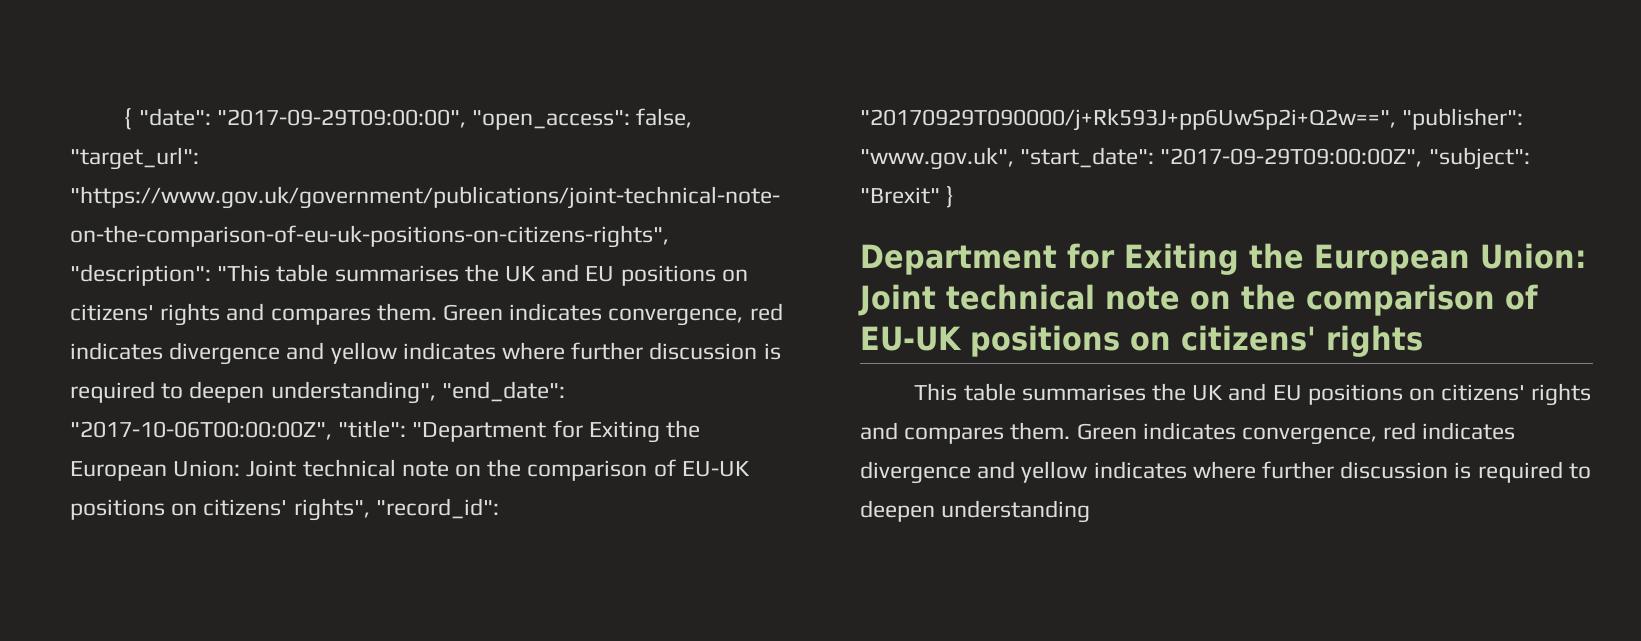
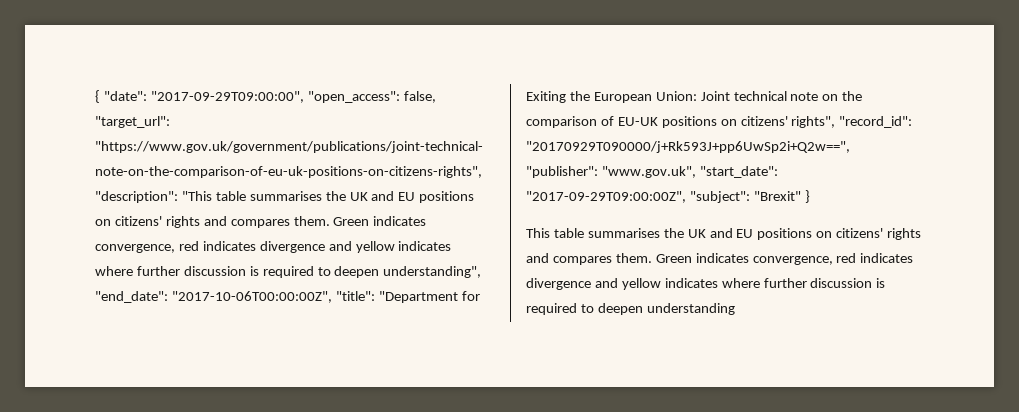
- Department for Exiting the European Union: Joint technical note on the comparison of EU-UK positions on citizens' rights

